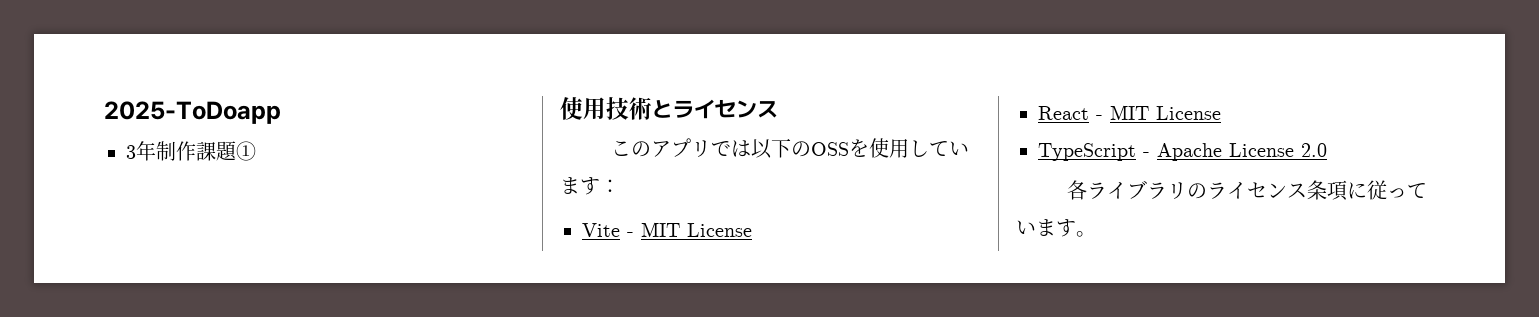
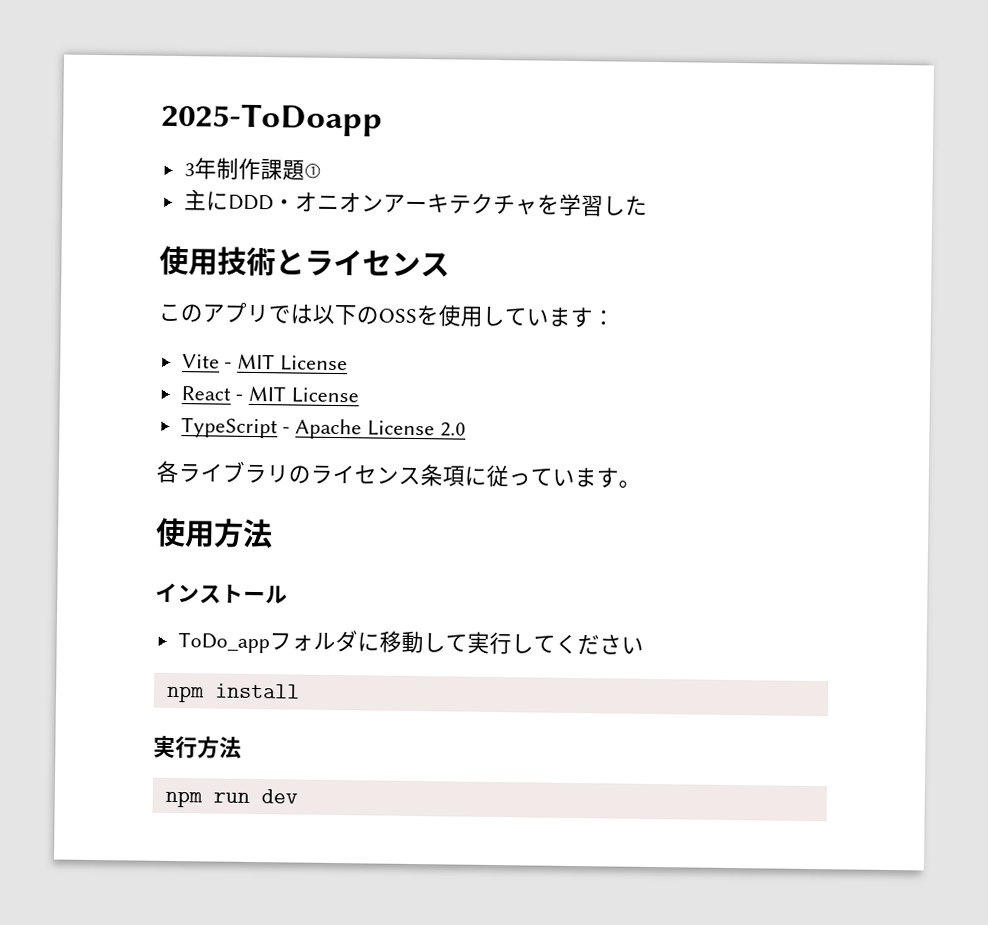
+ 主にDDD・オニオンアーキテクチャを学習した
+ 使用方法
+ インストール
+ ToDo_appフォルダに移動して実行してください
+ npm install
+ 実行方法
+ npm run dev

